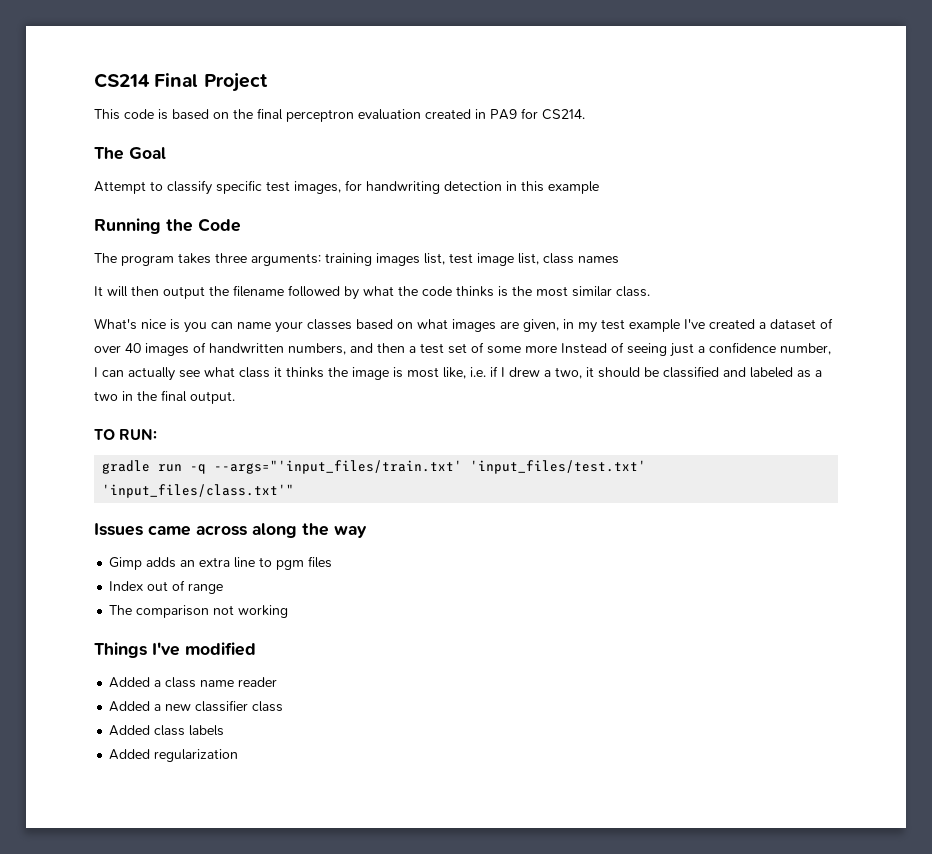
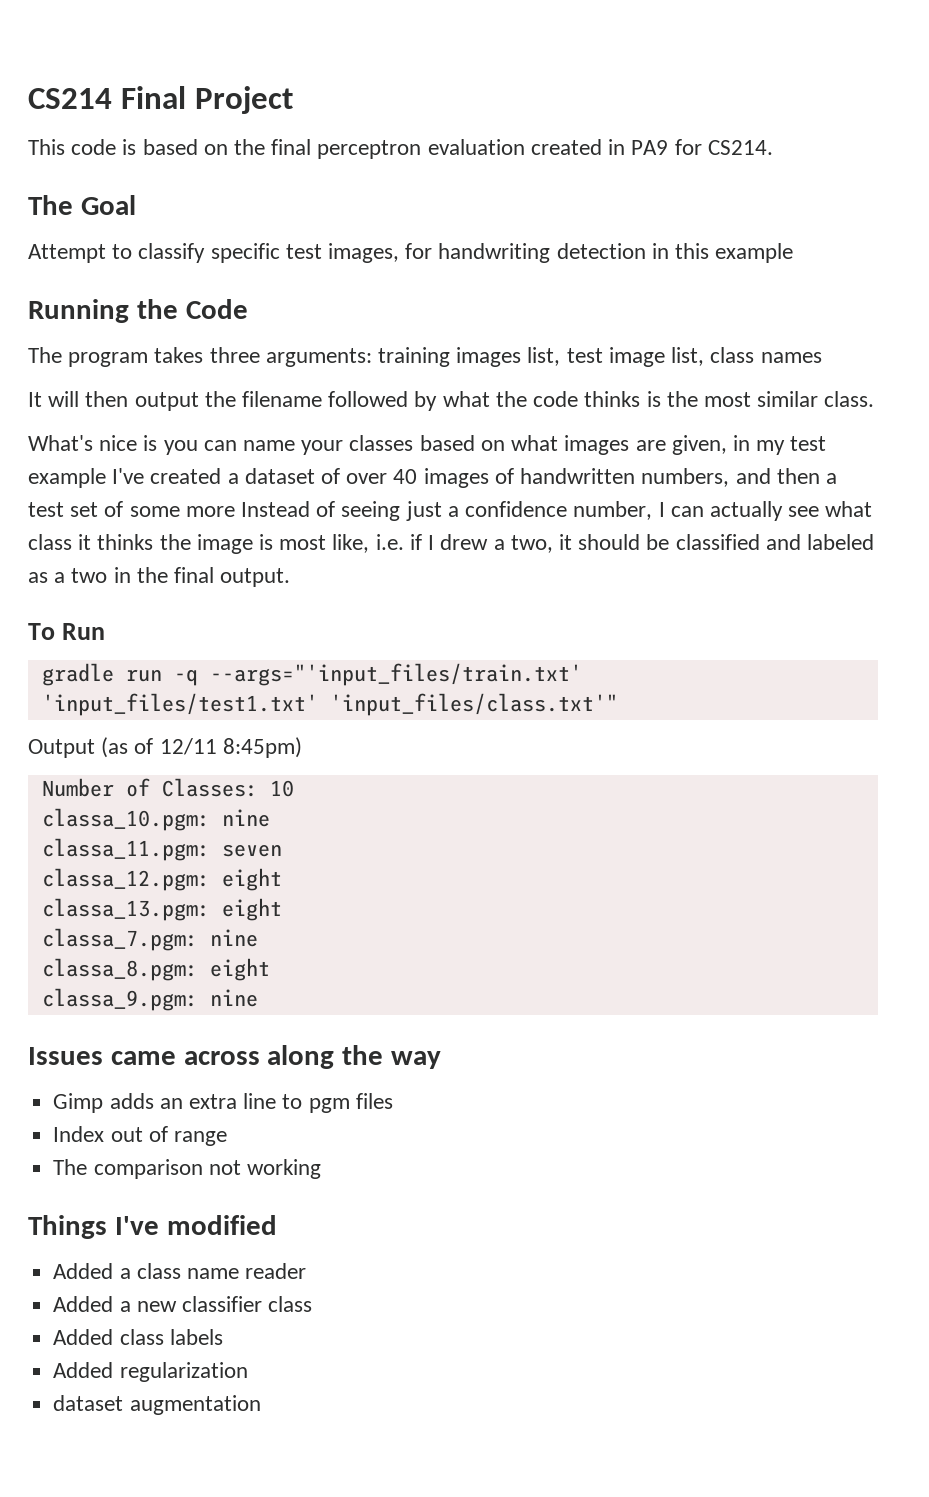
- TO RUN:
+ To Run
- gradle run -q --args="'input_files/train.txt' 'input_files/test.txt' 'input_files/class.txt'"
+ gradle run -q --args="'input_files/train.txt' 'input_files/test1.txt' 'input_files/class.txt'"
+ Output (as of 12/11 8:45pm)
+ Number of Classes: 10
+ classa_10.pgm: nine
+ classa_11.pgm: seven
+ classa_12.pgm: eight
+ classa_13.pgm: eight
+ classa_7.pgm: nine
+ classa_8.pgm: eight
+ classa_9.pgm: nine
+ dataset augmentation

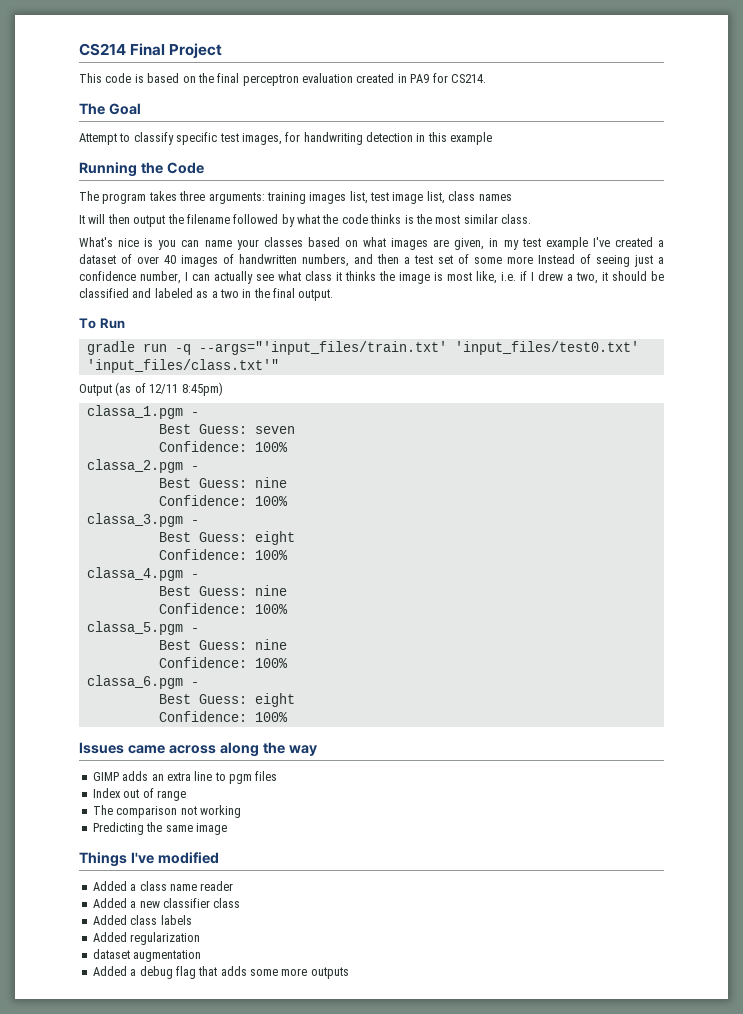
- gradle run -q --args="'input_files/train.txt' 'input_files/test1.txt' 'input_files/class.txt'"
+ gradle run -q --args="'input_files/train.txt' 'input_files/test0.txt' 'input_files/class.txt'"
- Number of Classes: 10
- classa_10.pgm: nine
- classa_11.pgm: seven
- classa_12.pgm: eight
- classa_13.pgm: eight
- classa_7.pgm: nine
- classa_8.pgm: eight
- classa_9.pgm: nine
+ classa_1.pgm -
+ Best Guess: seven
+ Confidence: 100%
+ classa_2.pgm -
+ Best Guess: nine
+ Confidence: 100%
+ classa_3.pgm -
+ Best Guess: eight
+ Confidence: 100%
+ classa_4.pgm -
+ Best Guess: nine
+ Confidence: 100%
+ classa_5.pgm -
+ Best Guess: nine
+ Confidence: 100%
+ classa_6.pgm -
+ Best Guess: eight
+ Confidence: 100%
- Gimp adds an extra line to pgm files
+ GIMP adds an extra line to pgm files
+ Predicting the same image
+ Added a debug flag that adds some more outputs

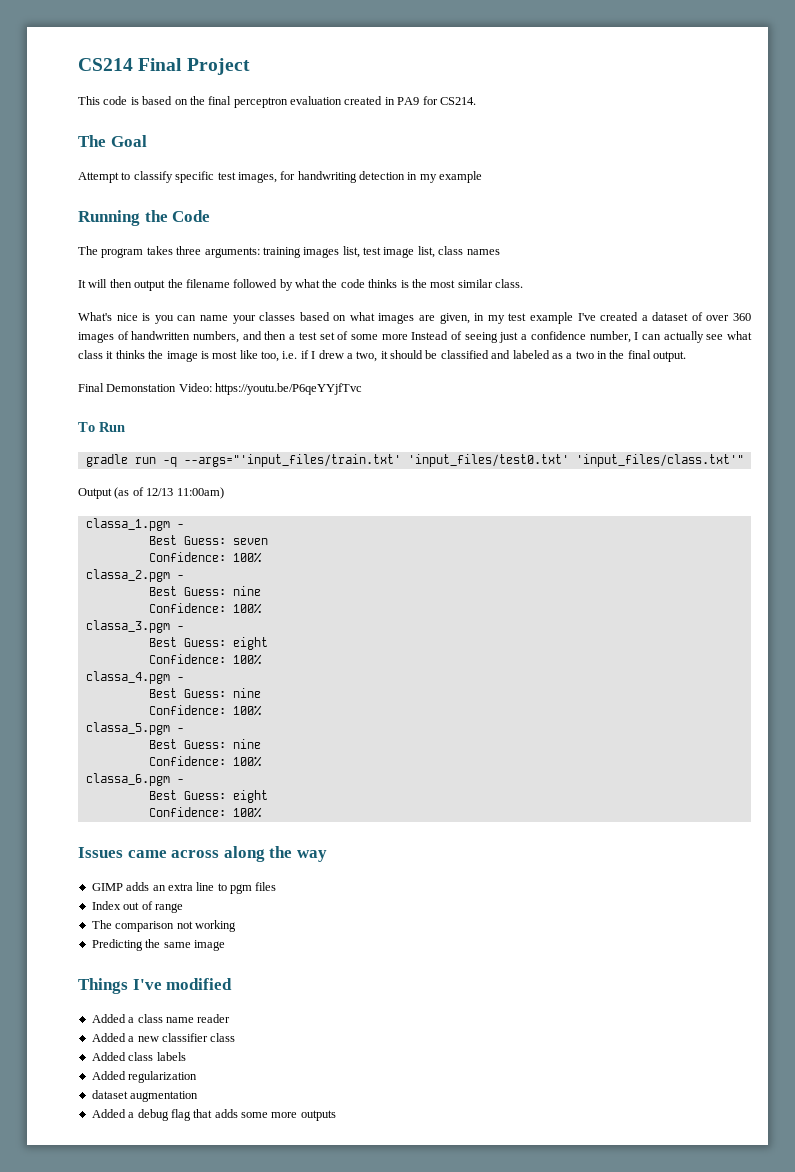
- Attempt to classify specific test images, for handwriting detection in this example
+ Attempt to classify specific test images, for handwriting detection in my example
- What's nice is you can name your classes based on what images are given, in my test example I've created a dataset of over 40 images of handwritten numbers, and then a test set of some more Instead of seeing just a confidence number, I can actually see what class it thinks the image is most like, i.e. if I drew a two, it should be classified and labeled as a two in the final output.
+ What's nice is you can name your classes based on what images are given, in my test example I've created a dataset of over 360 images of handwritten numbers, and then a test set of some more Instead of seeing just a confidence number, I can actually see what class it thinks the image is most like too, i.e. if I drew a two, it should be classified and labeled as a two in the final output.
+ Final Demonstation Video: https://youtu.be/P6qeYYjfTvc
- Output (as of 12/11 8:45pm)
+ Output (as of 12/13 11:00am)

